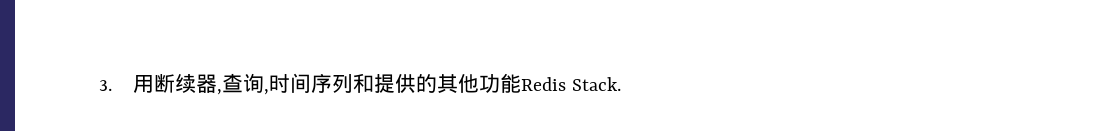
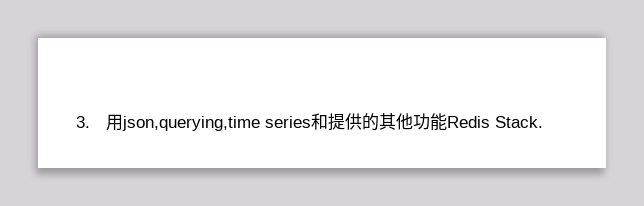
- 3.用断续器,查询,时间序列和提供的其他功能Redis Stack.
+ 3.用json,querying,time series和提供的其他功能Redis Stack.

